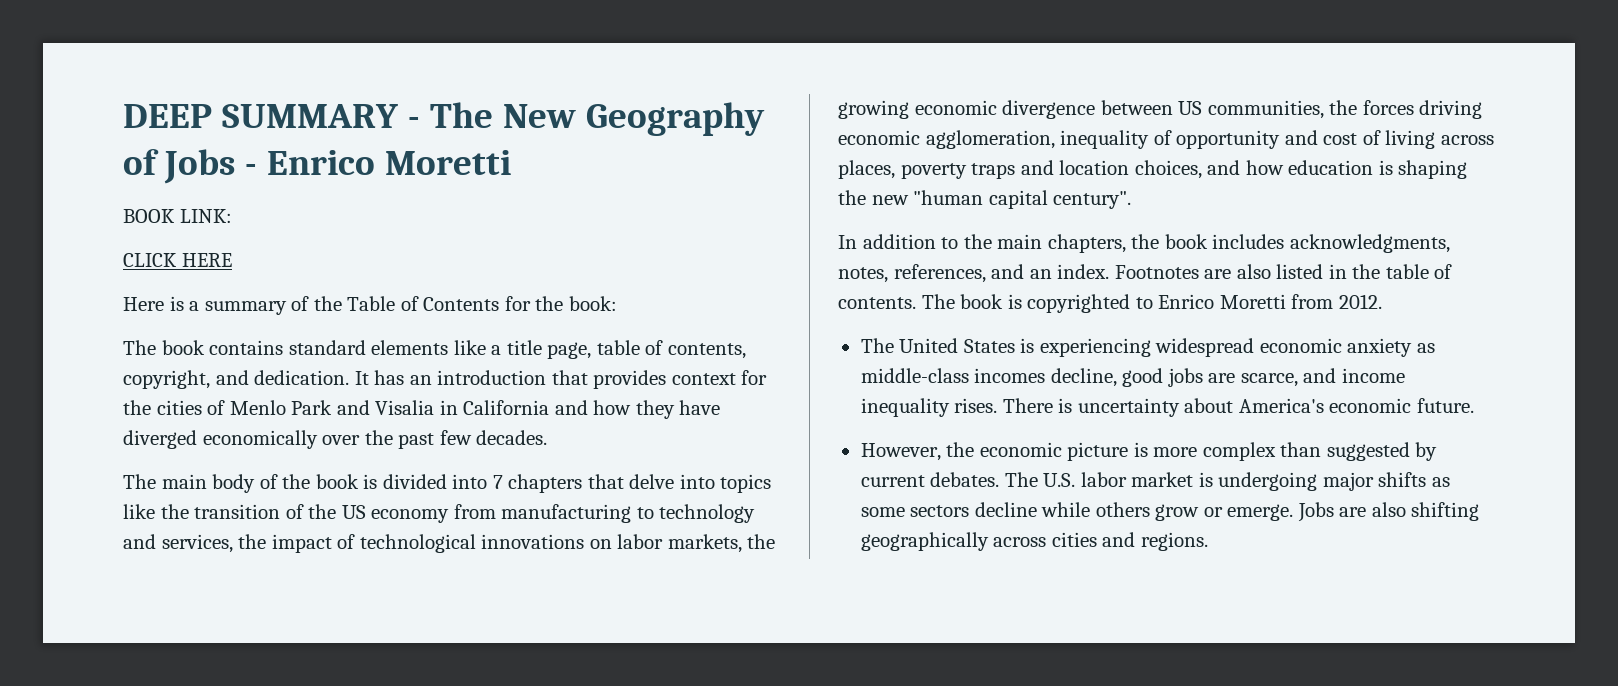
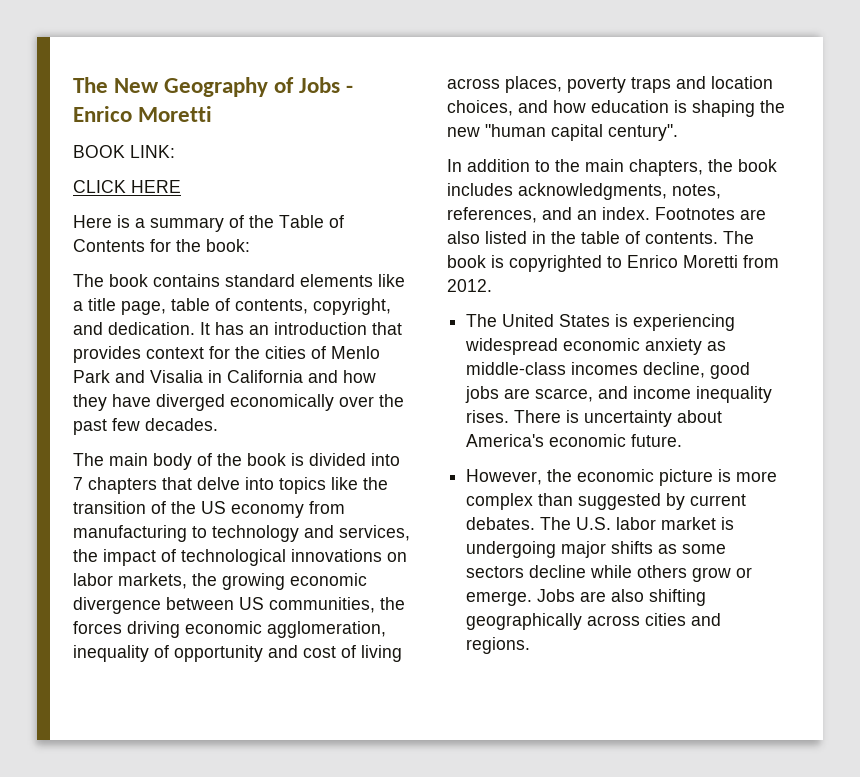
- DEEP SUMMARY - The New Geography of Jobs - Enrico Moretti
+ The New Geography of Jobs - Enrico Moretti

